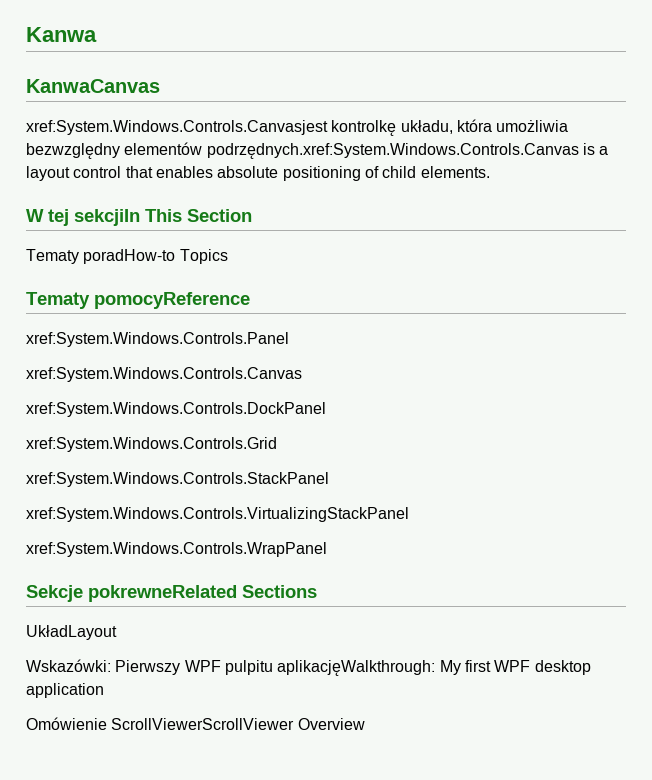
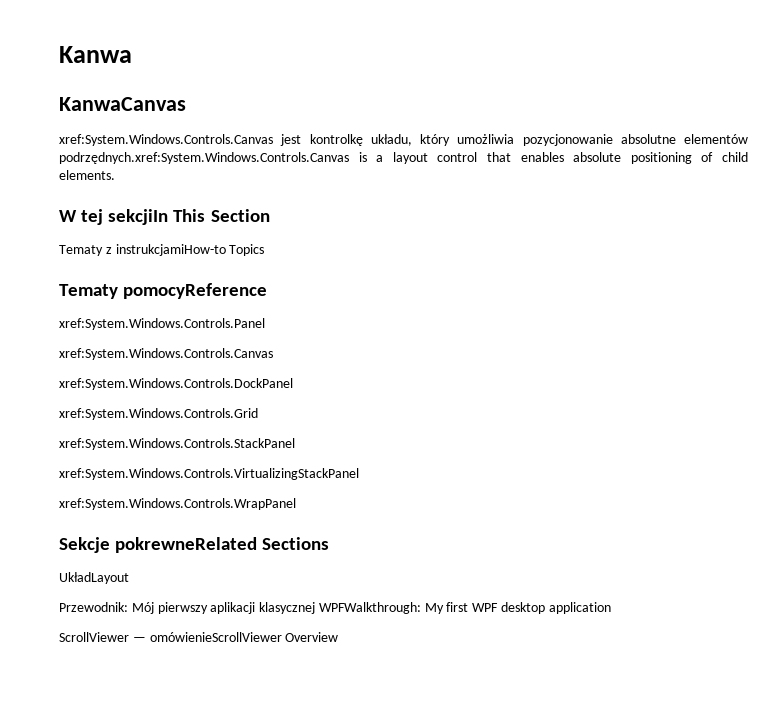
- xref:System.Windows.Controls.Canvasjest kontrolkę układu, która umożliwia bezwzględny elementów podrzędnych.xref:System.Windows.Controls.Canvas is a layout control that enables absolute positioning of child elements.
+ xref:System.Windows.Controls.Canvas jest kontrolkę układu, który umożliwia pozycjonowanie absolutne elementów podrzędnych.xref:System.Windows.Controls.Canvas is a layout control that enables absolute positioning of child elements.
- Tematy poradHow-to Topics
+ Tematy z instrukcjamiHow-to Topics
- Wskazówki: Pierwszy WPF pulpitu aplikacjęWalkthrough: My first WPF desktop application
+ Przewodnik: Mój pierwszy aplikacji klasycznej WPFWalkthrough: My first WPF desktop application
- Omówienie ScrollViewerScrollViewer Overview
+ ScrollViewer — omówienieScrollViewer Overview

